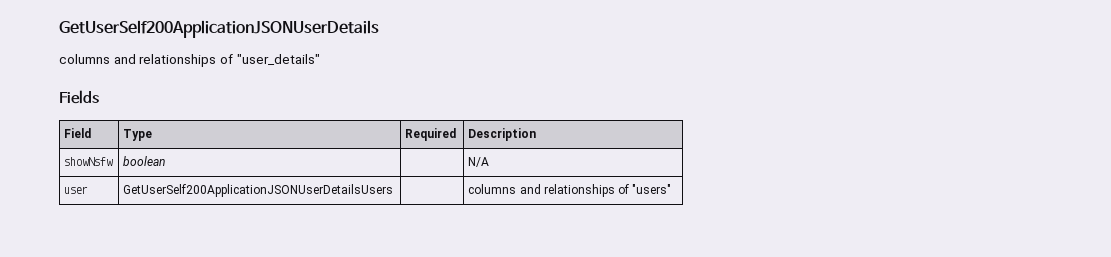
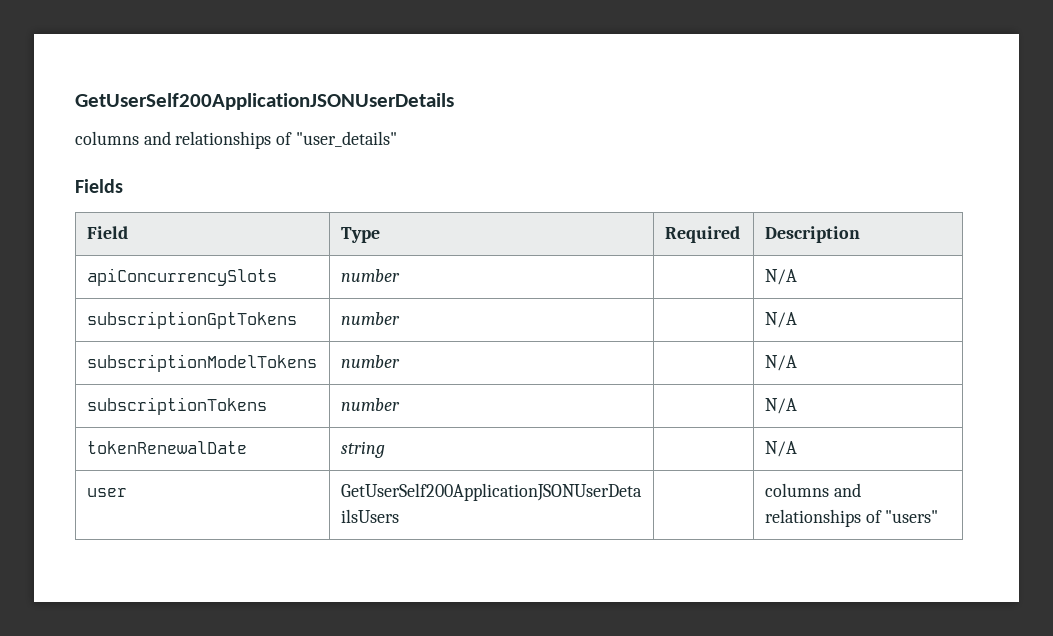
- showNsfw | boolean | | N/A
+ apiConcurrencySlots | number | | N/A
+ subscriptionGptTokens | number | | N/A
+ subscriptionModelTokens | number | | N/A
+ subscriptionTokens | number | | N/A
+ tokenRenewalDate | string | | N/A

